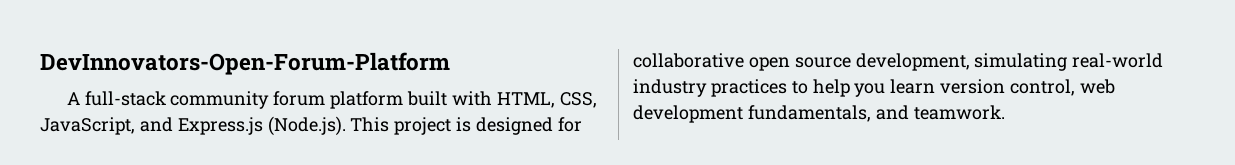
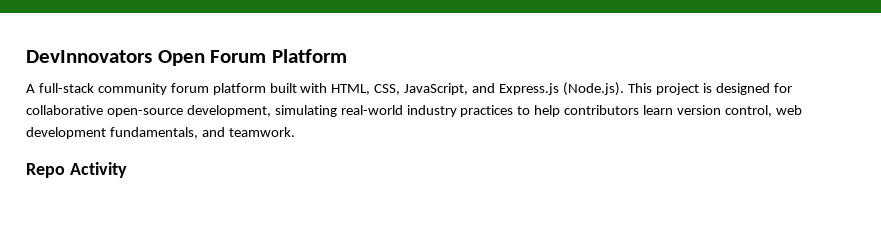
- DevInnovators-Open-Forum-Platform
+ DevInnovators Open Forum Platform
- A full-stack community forum platform built with HTML, CSS, JavaScript, and Express.js (Node.js). This project is designed for collaborative open source development, simulating real-world industry practices to help you learn version control, web development fundamentals, and teamwork.
+ A full-stack community forum platform built with HTML, CSS, JavaScript, and Express.js (Node.js). This project is designed for collaborative open-source development, simulating real-world industry practices to help contributors learn version control, web development fundamentals, and teamwork.
+ Repo Activity

